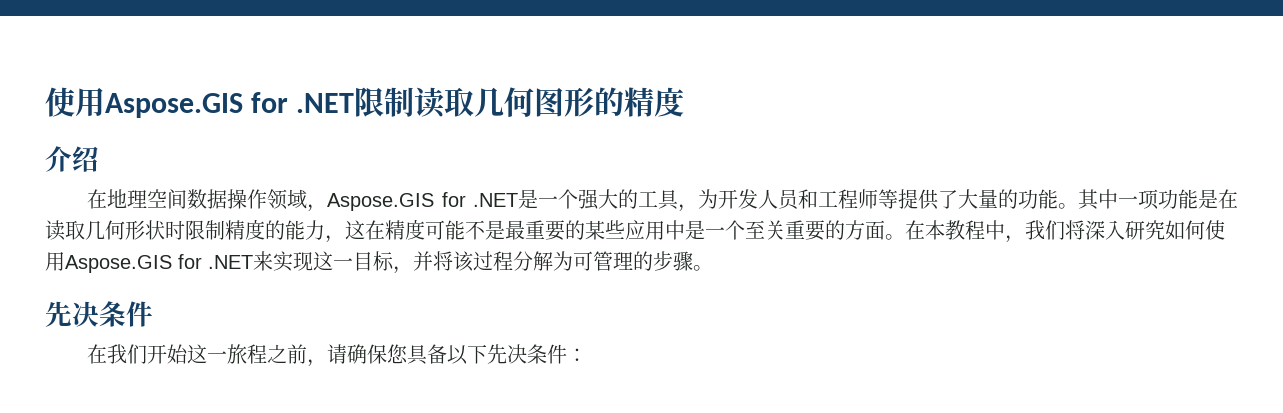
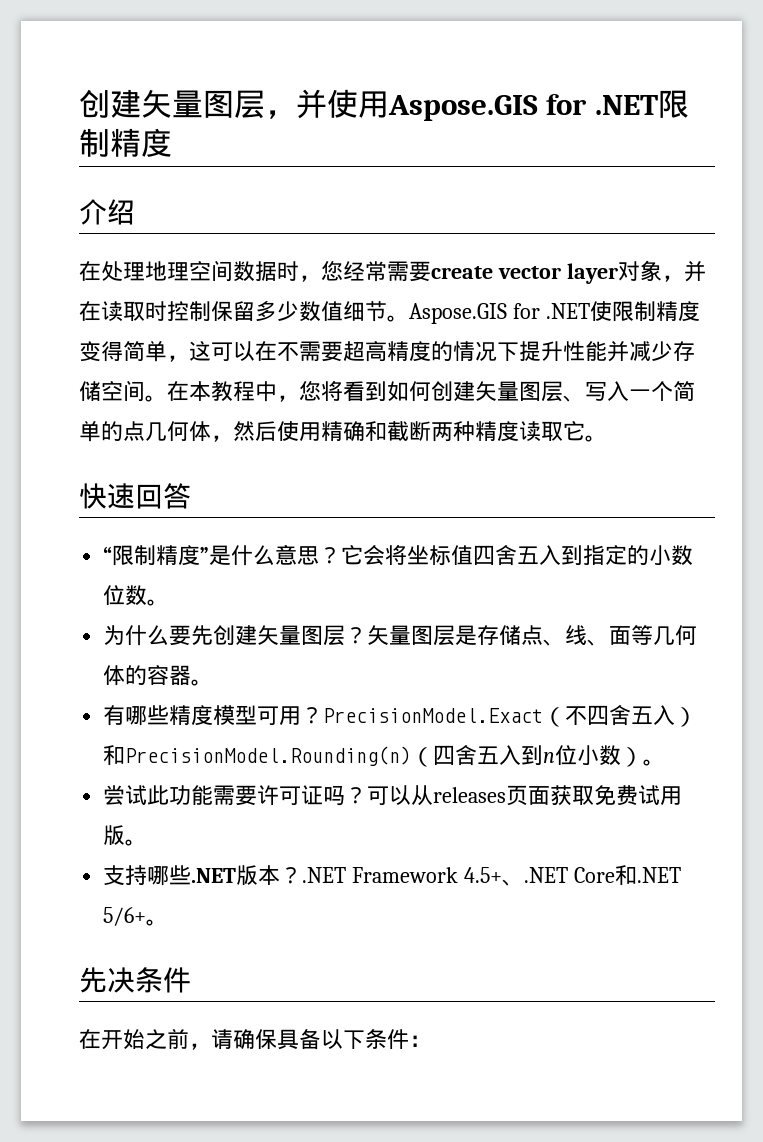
- 使用Aspose.GIS for .NET限制读取几何图形的精度
+ 创建矢量图层，并使用Aspose.GIS for .NET限制精度
- 在地理空间数据操作领域，Aspose.GIS for .NET是一个强大的工具，为开发人员和工程师等提供了大量的功能。其中一项功能是在读取几何形状时限制精度的能力，这在精度可能不是最重要的某些应用中是一个至关重要的方面。在本教程中，我们将深入研究如何使用Aspose.GIS for .NET来实现这一目标，并将该过程分解为可管理的步骤。
+ 在处理地理空间数据时，您经常需要create vector layer对象，并在读取时控制保留多少数值细节。Aspose.GIS for .NET使限制精度变得简单，这可以在不需要超高精度的情况下提升性能并减少存储空间。在本教程中，您将看到如何创建矢量图层、写入一个简单的点几何体，然后使用精确和截断两种精度读取它。
+ 快速回答
+ “限制精度”是什么意思？它会将坐标值四舍五入到指定的小数位数。
+ 为什么要先创建矢量图层？矢量图层是存储点、线、面等几何体的容器。
+ 有哪些精度模型可用？PrecisionModel.Exact（不四舍五入）和PrecisionModel.Rounding(n)（四舍五入到n位小数）。
+ 尝试此功能需要许可证吗？可以从releases页面获取免费试用版。
+ 支持哪些.NET版本？.NET Framework 4.5+、.NET Core和.NET 5/6+。
- 在我们开始这一旅程之前，请确保您具备以下先决条件：
+ 在开始之前，请确保具备以下条件：

